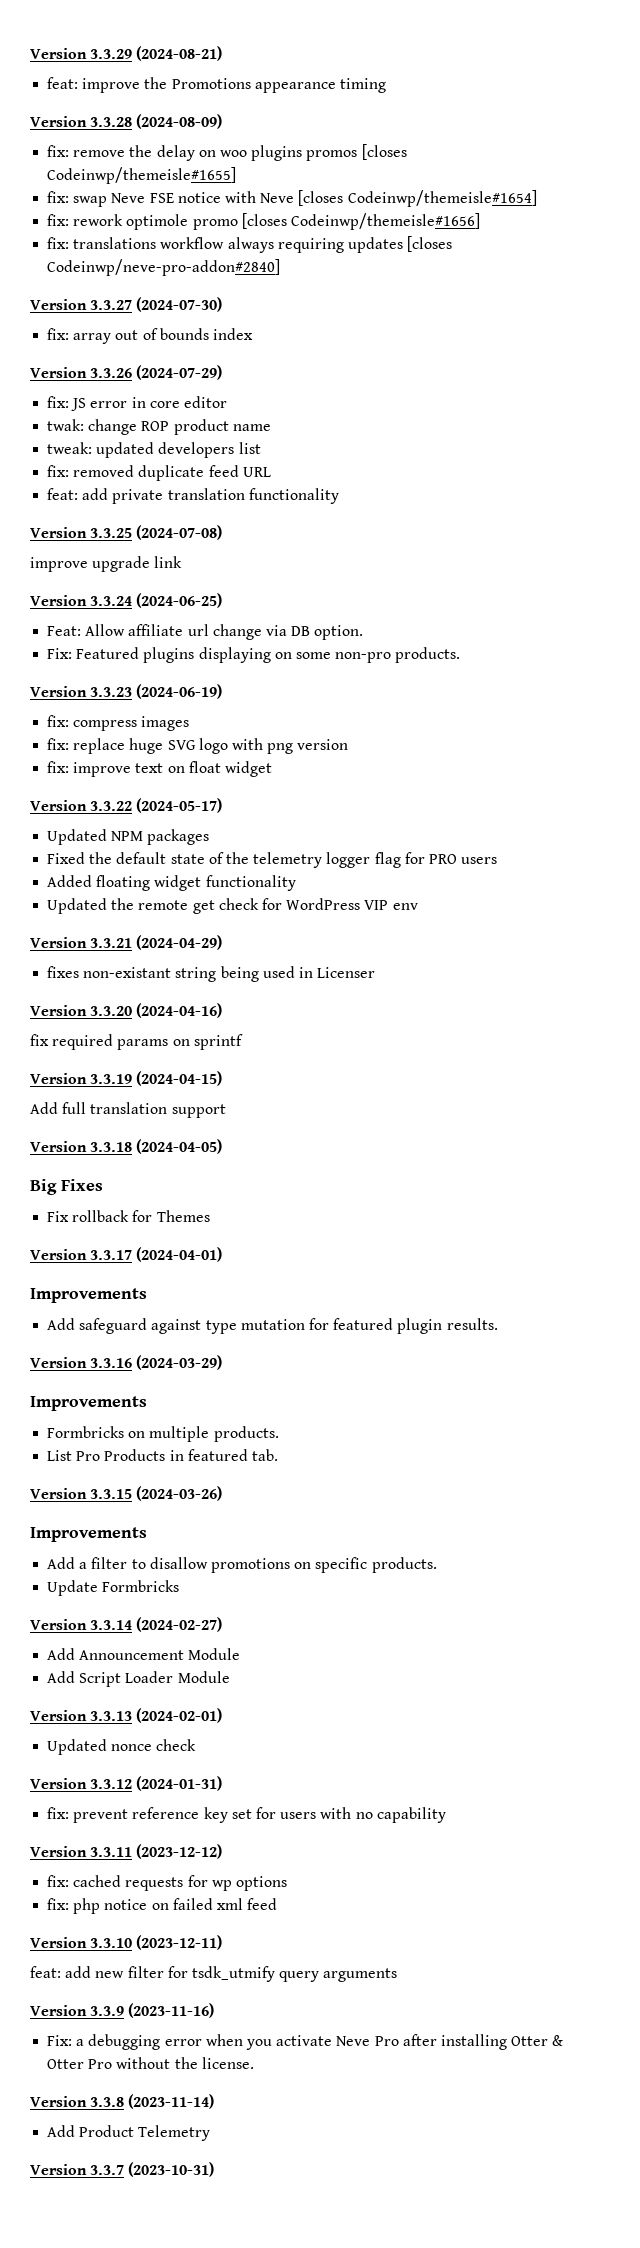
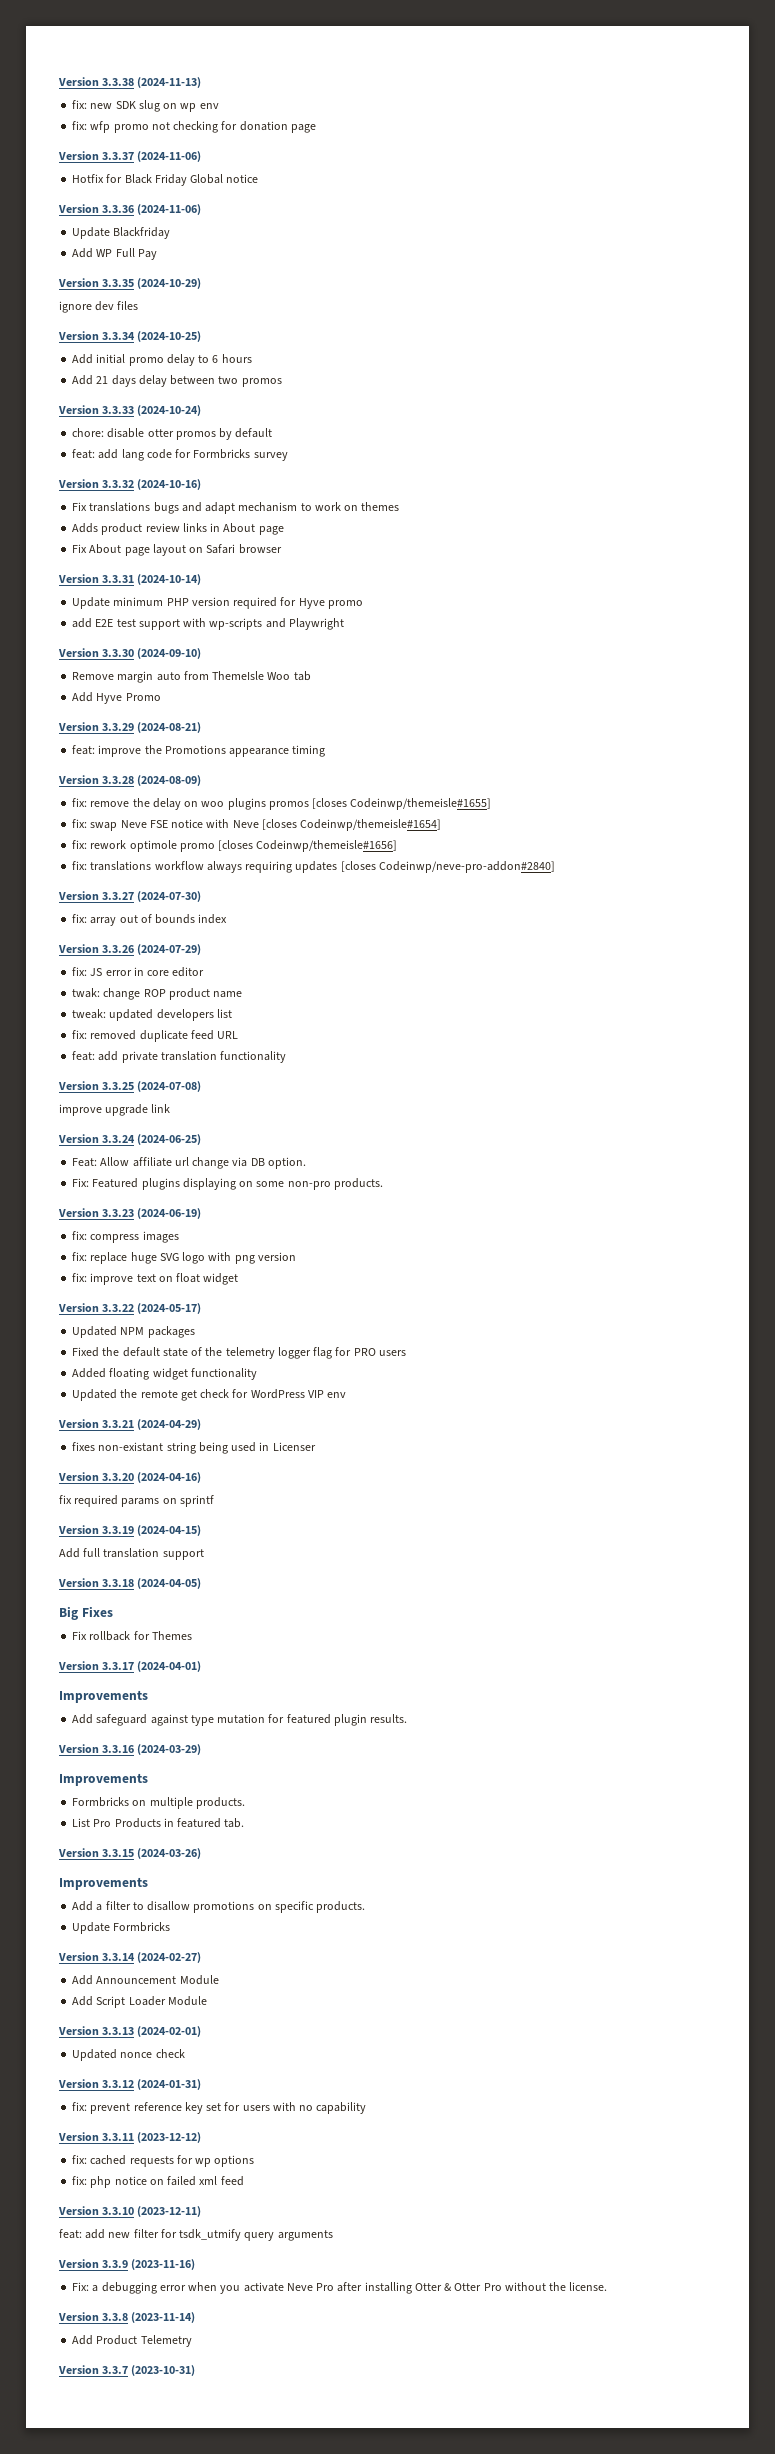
+ Version 3.3.38 (2024-11-13)
+ fix: new SDK slug on wp env
+ fix: wfp promo not checking for donation page
+ Version 3.3.37 (2024-11-06)
+ Hotfix for Black Friday Global notice
+ Version 3.3.36 (2024-11-06)
+ Update Blackfriday
+ Add WP Full Pay
+ Version 3.3.35 (2024-10-29)
+ ignore dev files
+ Version 3.3.34 (2024-10-25)
+ Add initial promo delay to 6 hours
+ Add 21 days delay between two promos
+ Version 3.3.33 (2024-10-24)
+ chore: disable otter promos by default
+ feat: add lang code for Formbricks survey
+ Version 3.3.32 (2024-10-16)
+ Fix translations bugs and adapt mechanism to work on themes
+ Adds product review links in About page
+ Fix About page layout on Safari browser
+ Version 3.3.31 (2024-10-14)
+ Update minimum PHP version required for Hyve promo
+ add E2E test support with wp-scripts and Playwright
+ Version 3.3.30 (2024-09-10)
+ Remove margin auto from ThemeIsle Woo tab
+ Add Hyve Promo

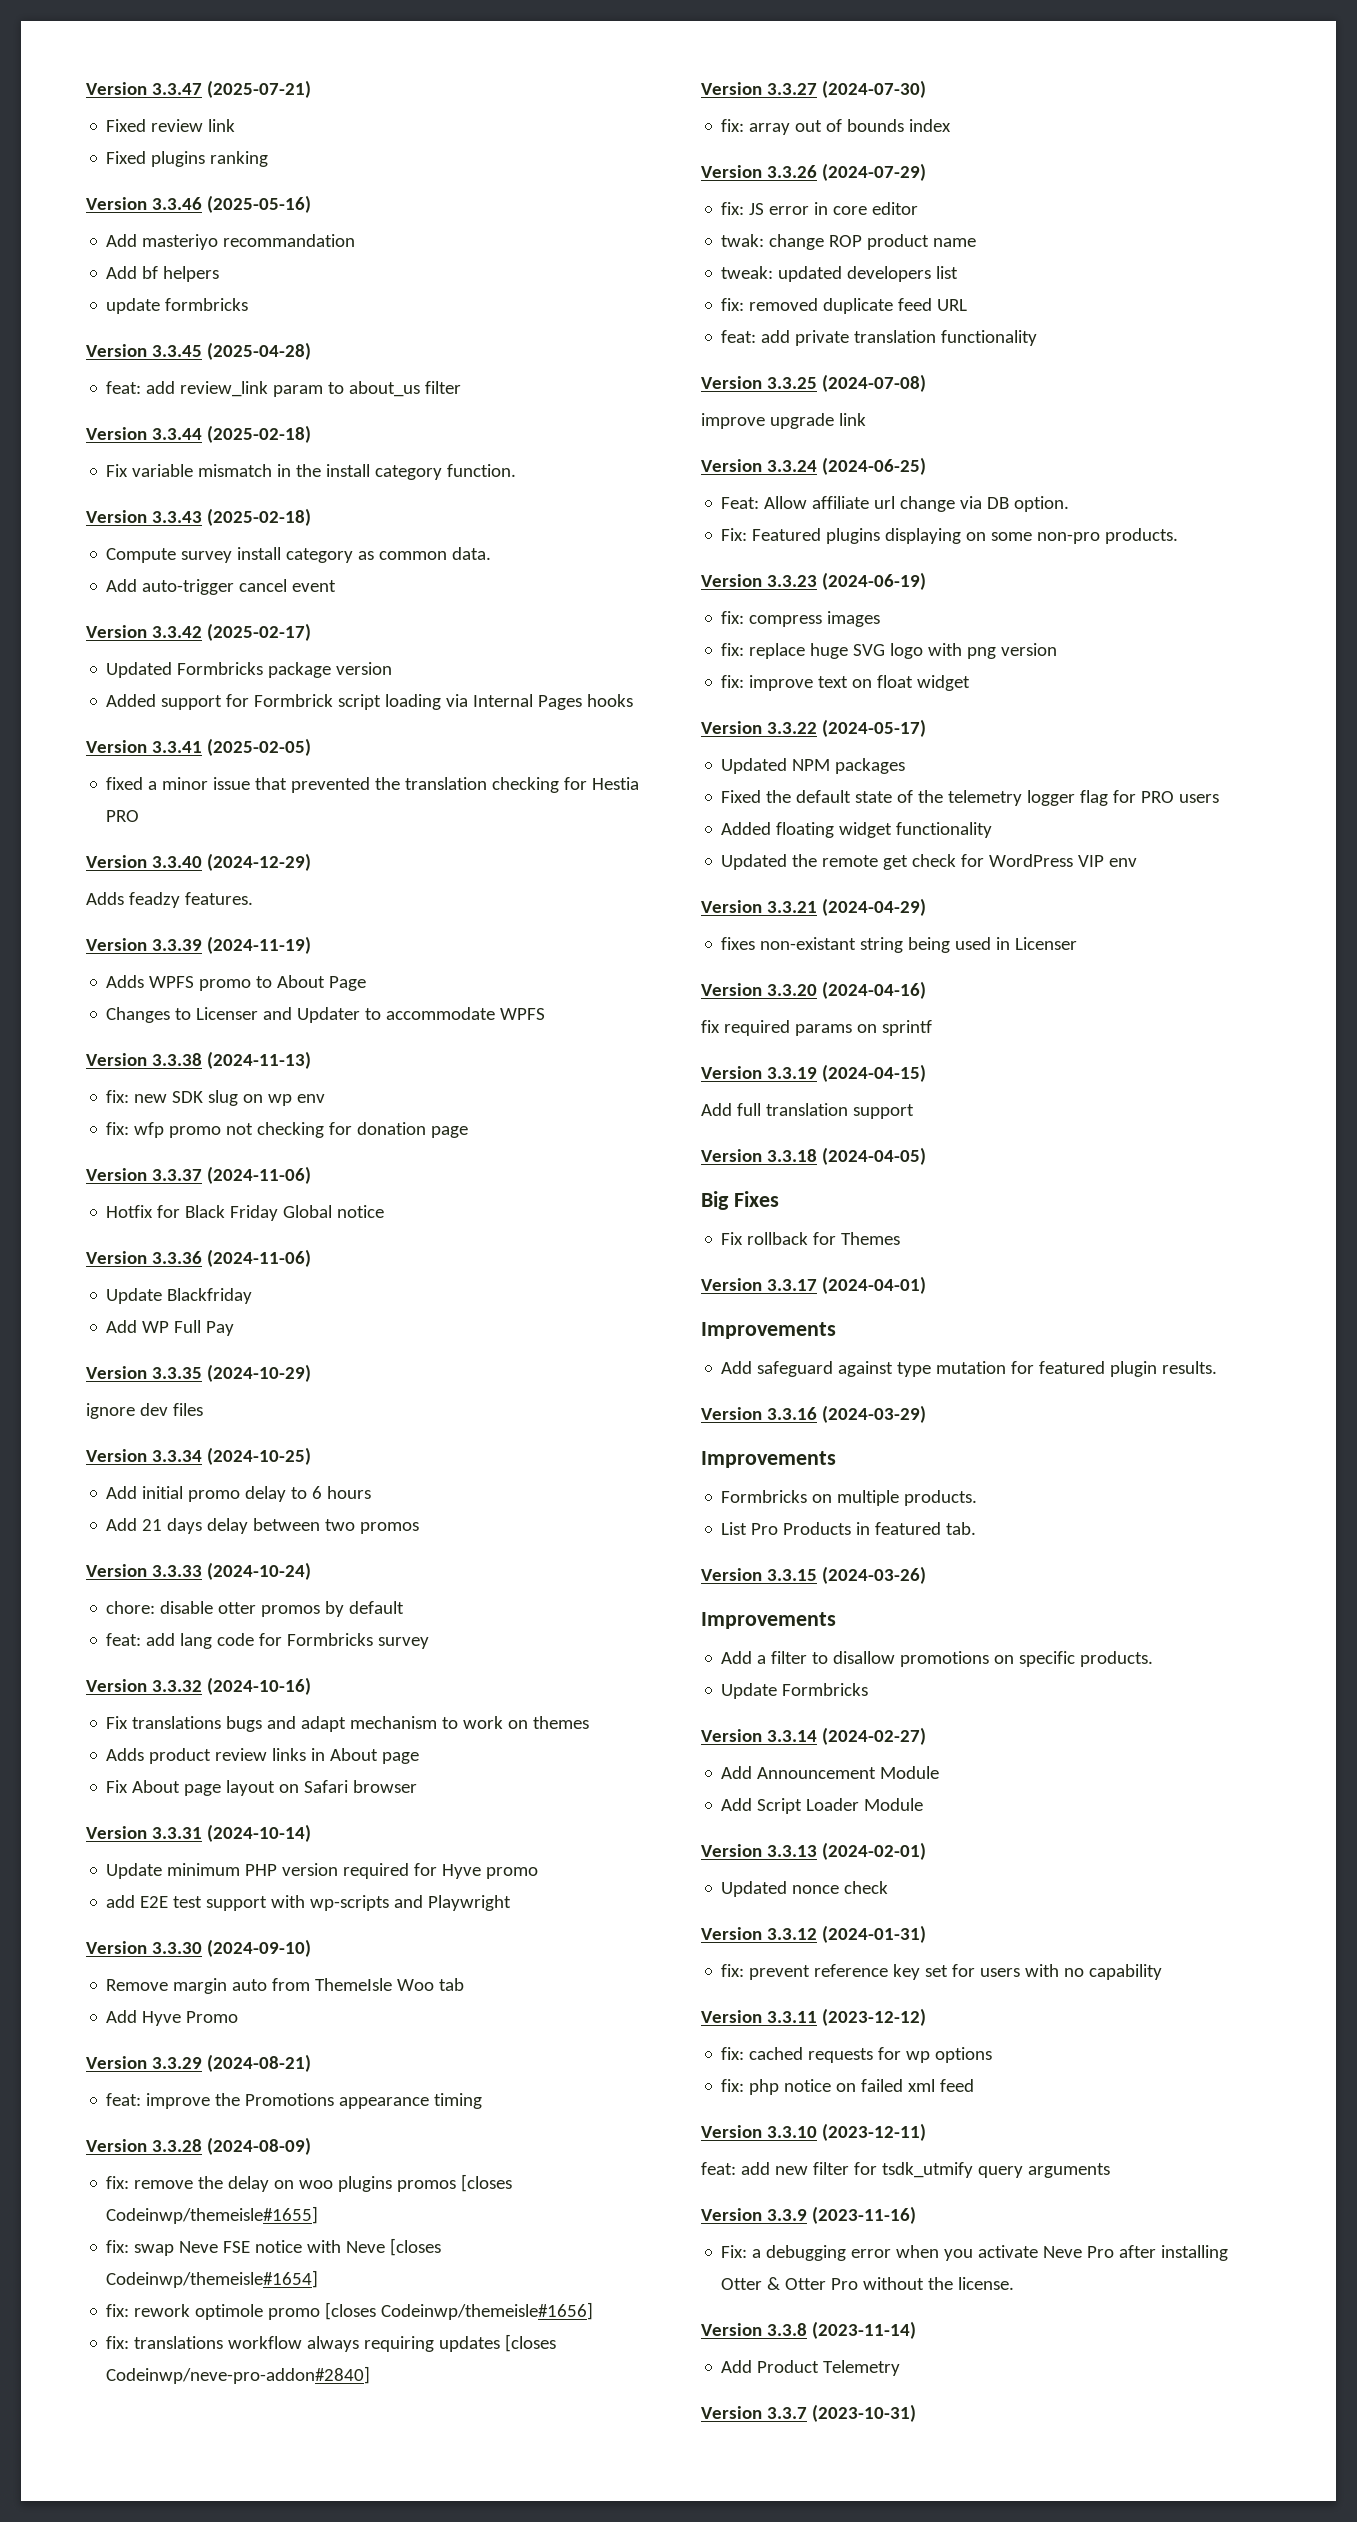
+ Version 3.3.47 (2025-07-21)
+ Fixed review link
+ Fixed plugins ranking
+ Version 3.3.46 (2025-05-16)
+ Add masteriyo recommandation
+ Add bf helpers
+ update formbricks
+ Version 3.3.45 (2025-04-28)
+ feat: add review_link param to about_us filter
+ Version 3.3.44 (2025-02-18)
+ Fix variable mismatch in the install category function.
+ Version 3.3.43 (2025-02-18)
+ Compute survey install category as common data.
+ Add auto-trigger cancel event
+ Version 3.3.42 (2025-02-17)
+ Updated Formbricks package version
+ Added support for Formbrick script loading via Internal Pages hooks
+ Version 3.3.41 (2025-02-05)
+ fixed a minor issue that prevented the translation checking for Hestia PRO
+ Version 3.3.40 (2024-12-29)
+ Adds feadzy features.
+ Version 3.3.39 (2024-11-19)
+ Adds WPFS promo to About Page
+ Changes to Licenser and Updater to accommodate WPFS

